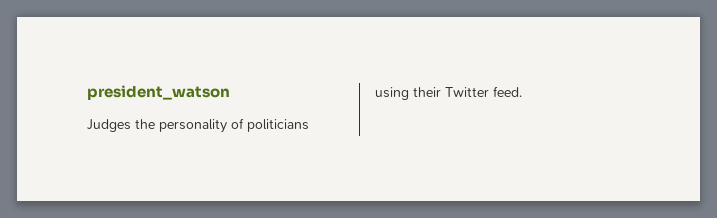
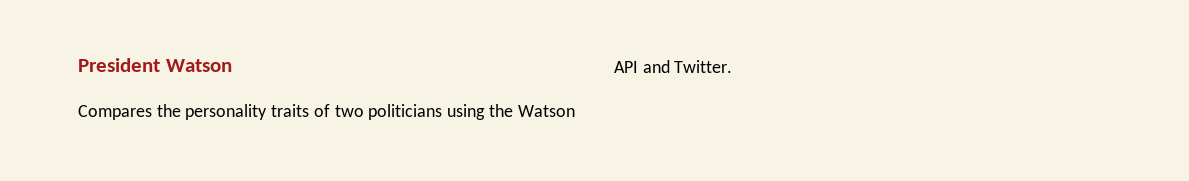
- president_watson
- Judges the personality of politicians using their Twitter feed.
+ President Watson
+ Compares the personality traits of two politicians using the Watson API and Twitter.

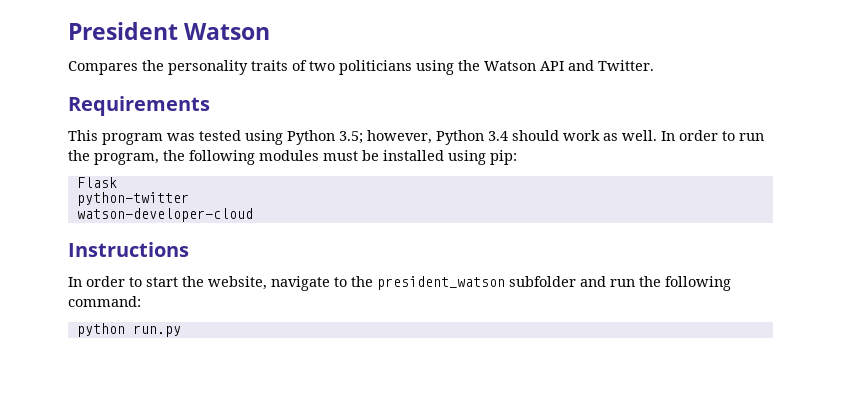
+ Requirements
+ This program was tested using Python 3.5; however, Python 3.4 should work as well. In order to run the program, the following modules must be installed using pip:
+ Flask
+ python-twitter
+ watson-developer-cloud
+ Instructions
+ In order to start the website, navigate to the president_watson subfolder and run the following command:
+ python run.py

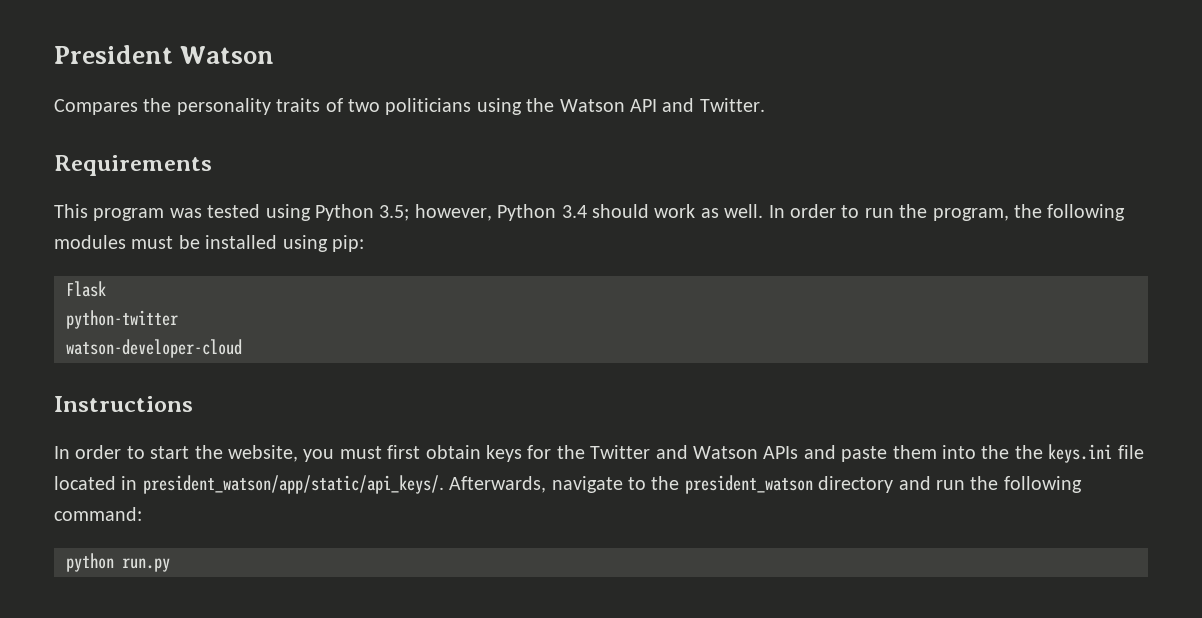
- In order to start the website, navigate to the president_watson subfolder and run the following command:
+ In order to start the website, you must first obtain keys for the Twitter and Watson APIs and paste them into the the keys.ini file located in president_watson/app/static/api_keys/. Afterwards, navigate to the president_watson directory and run the following command:

